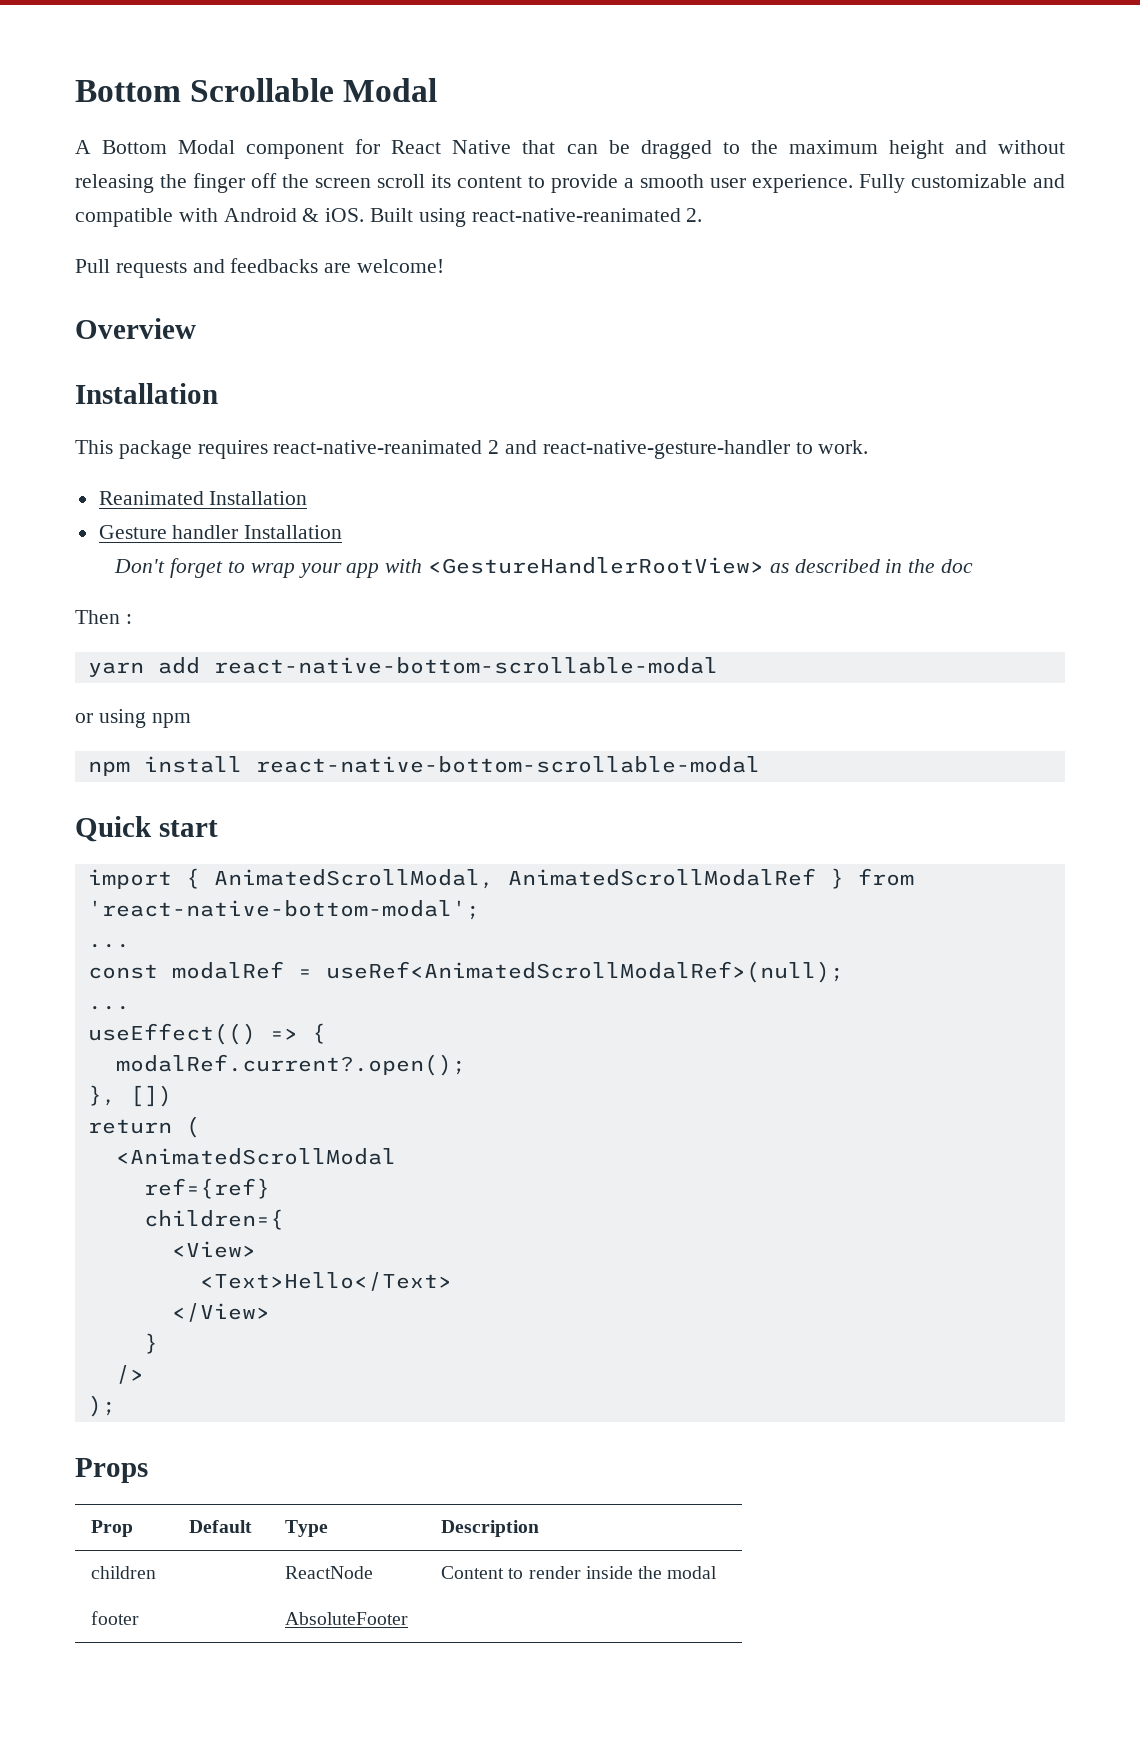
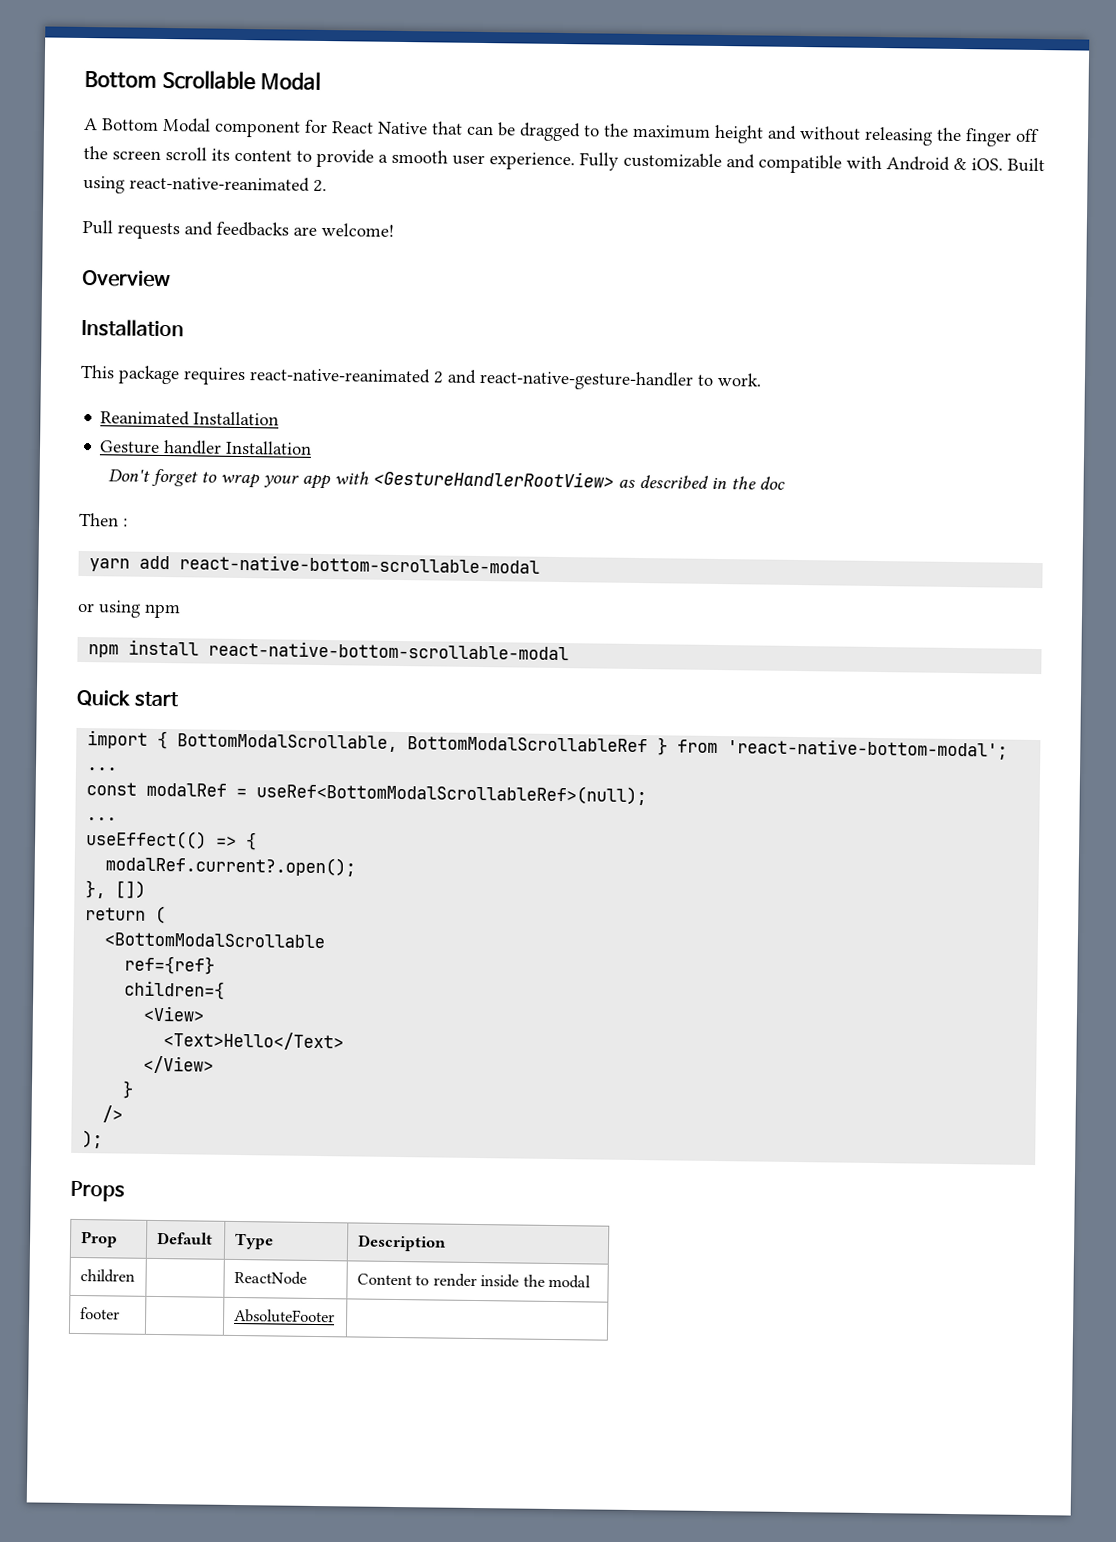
- import { AnimatedScrollModal, AnimatedScrollModalRef } from 'react-native-bottom-modal';
+ import { BottomModalScrollable, BottomModalScrollableRef } from 'react-native-bottom-modal';
- const modalRef = useRef<AnimatedScrollModalRef>(null);
+ const modalRef = useRef<BottomModalScrollableRef>(null);
- <AnimatedScrollModal
+ <BottomModalScrollable

